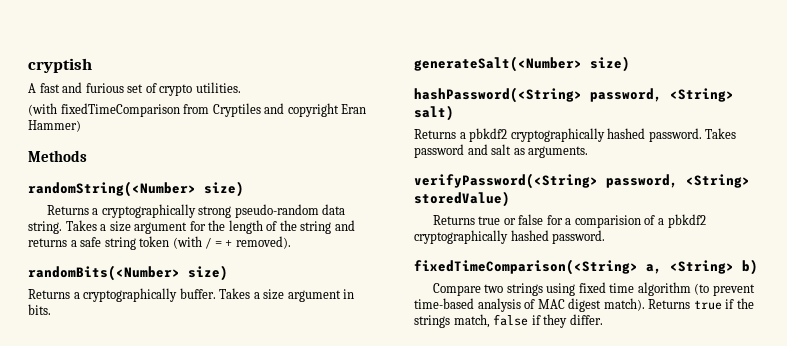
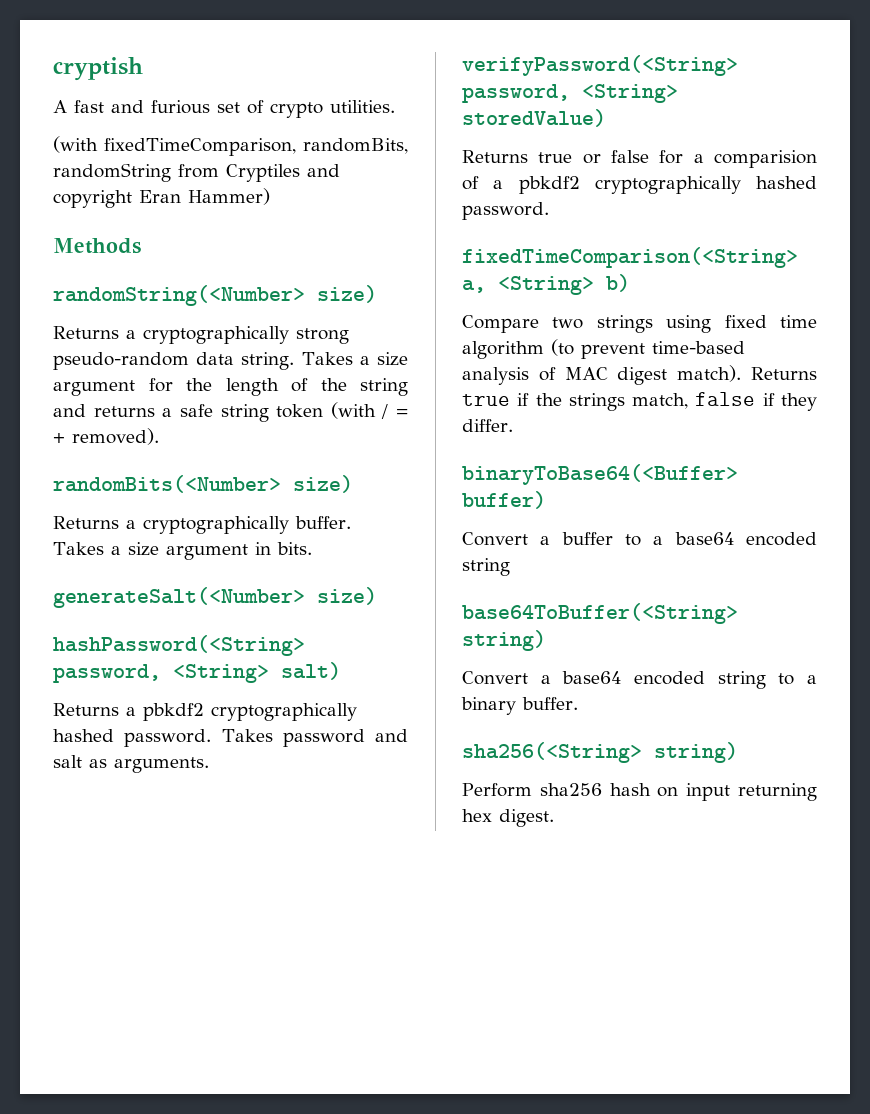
- (with fixedTimeComparison from Cryptiles and copyright Eran Hammer)
+ (with fixedTimeComparison, randomBits, randomString from Cryptiles and copyright Eran Hammer)
+ binaryToBase64(<Buffer> buffer)
+ Convert a buffer to a base64 encoded string
+ base64ToBuffer(<String> string)
+ Convert a base64 encoded string to a binary buffer.
+ sha256(<String> string)
+ Perform sha256 hash on input returning hex digest.

